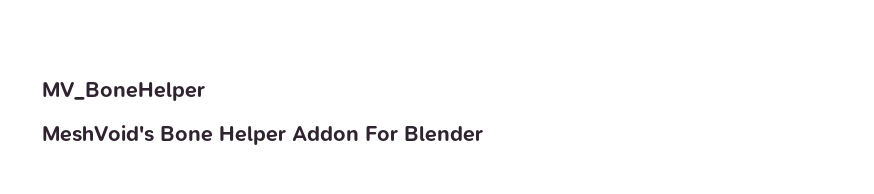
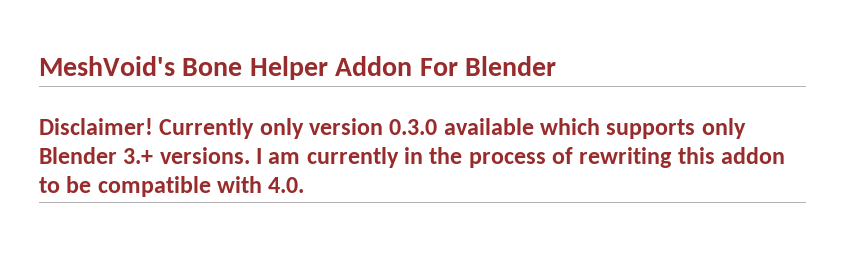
- MV_BoneHelper
+ Disclaimer! Currently only version 0.3.0 available which supports only Blender 3.+ versions. I am currently in the process of rewriting this addon to be compatible with 4.0.

